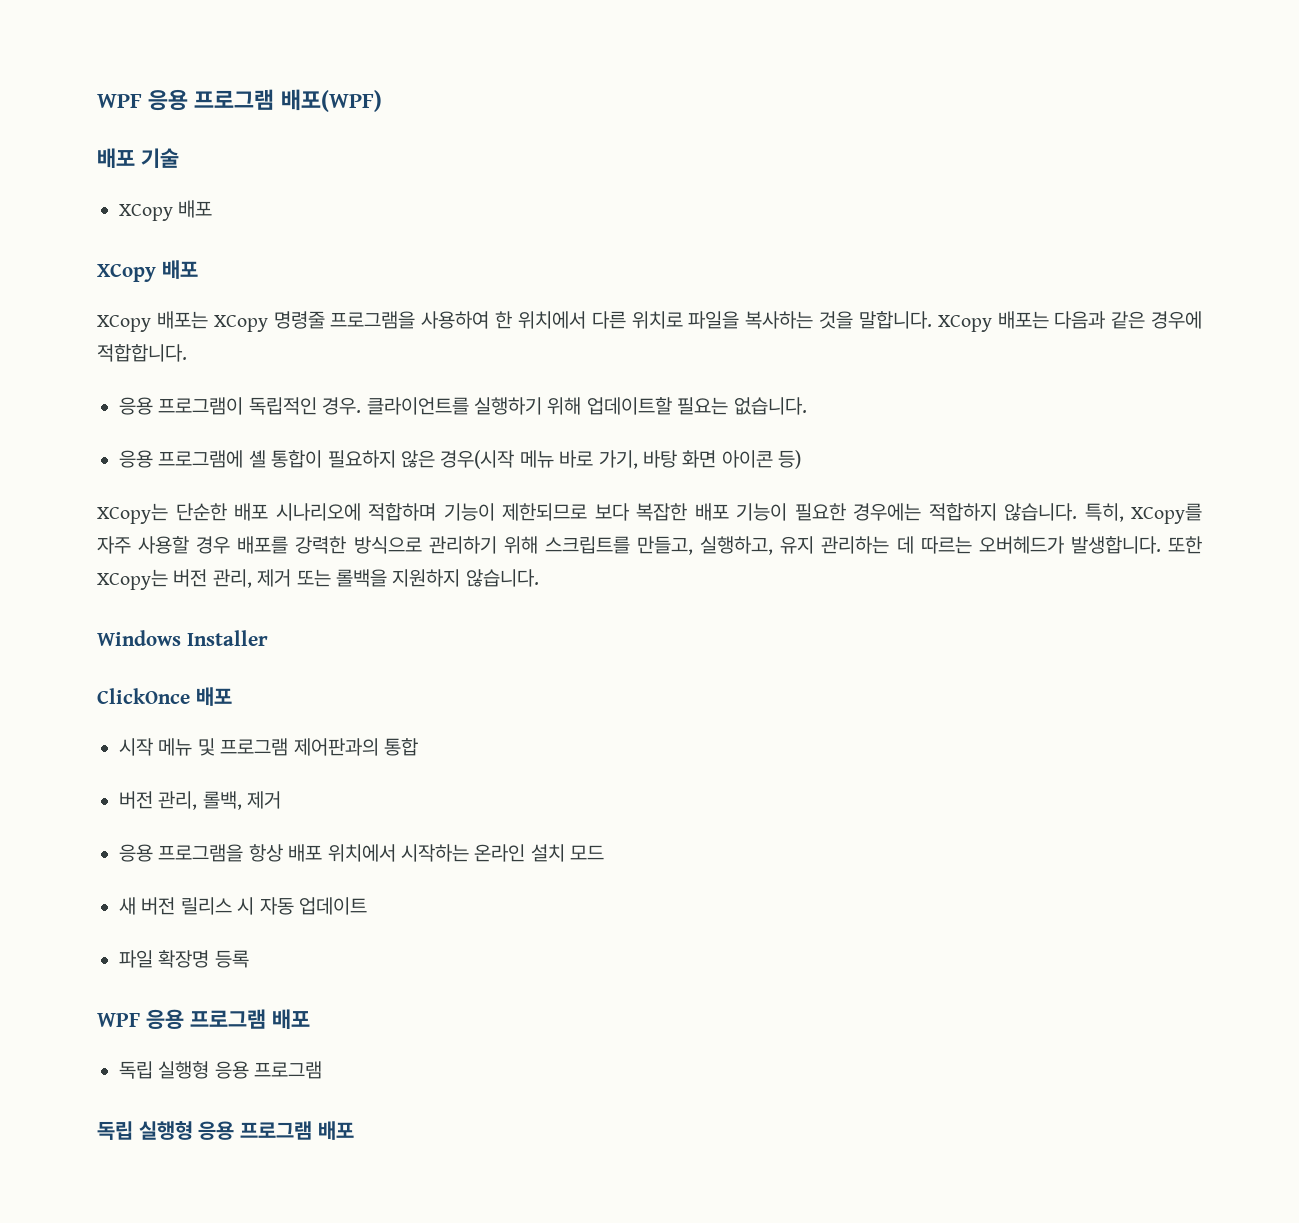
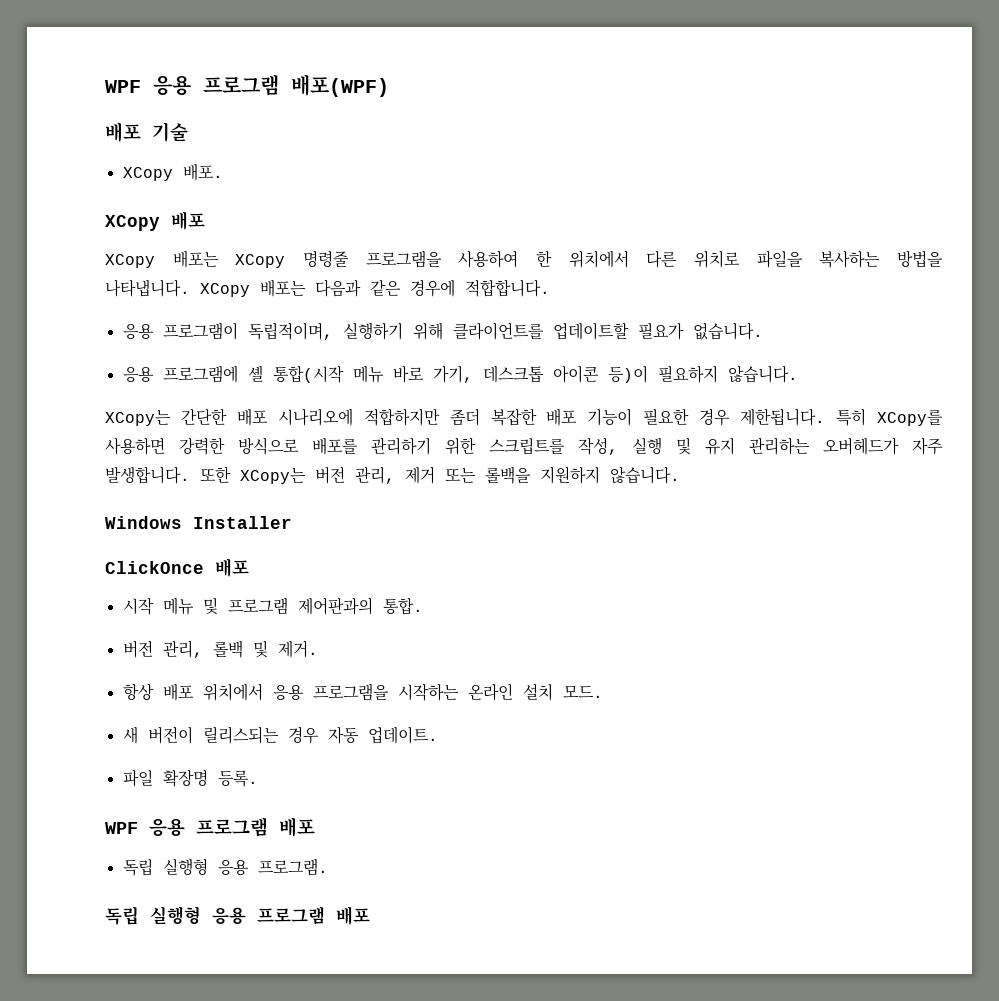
  배포 기술
- XCopy 배포
+ XCopy 배포.
- XCopy 배포는 XCopy 명령줄 프로그램을 사용하여 한 위치에서 다른 위치로 파일을 복사하는 것을 말합니다.
+ XCopy 배포는 XCopy 명령줄 프로그램을 사용하여 한 위치에서 다른 위치로 파일을 복사하는 방법을 나타냅니다.
- 응용 프로그램이 독립적인 경우. 클라이언트를 실행하기 위해 업데이트할 필요는 없습니다.
- 응용 프로그램에 셸 통합이 필요하지 않은 경우(시작 메뉴 바로 가기, 바탕 화면 아이콘 등)
- XCopy는 단순한 배포 시나리오에 적합하며 기능이 제한되므로 보다 복잡한 배포 기능이 필요한 경우에는 적합하지 않습니다. 특히, XCopy를 자주 사용할 경우 배포를 강력한 방식으로 관리하기 위해 스크립트를 만들고, 실행하고, 유지 관리하는 데 따르는 오버헤드가 발생합니다.
+ 응용 프로그램이 독립적이며, 실행하기 위해 클라이언트를 업데이트할 필요가 없습니다.
+ 응용 프로그램에 셸 통합(시작 메뉴 바로 가기, 데스크톱 아이콘 등)이 필요하지 않습니다.
+ XCopy는 간단한 배포 시나리오에 적합하지만 좀더 복잡한 배포 기능이 필요한 경우 제한됩니다. 특히 XCopy를 사용하면 강력한 방식으로 배포를 관리하기 위한 스크립트를 작성, 실행 및 유지 관리하는 오버헤드가 자주 발생합니다.
- 시작 메뉴 및 프로그램 제어판과의 통합
- 버전 관리, 롤백, 제거
- 응용 프로그램을 항상 배포 위치에서 시작하는 온라인 설치 모드
+ 시작 메뉴 및 프로그램 제어판과의 통합.
+ 버전 관리, 롤백 및 제거.
+ 항상 배포 위치에서 응용 프로그램을 시작하는 온라인 설치 모드.
- 새 버전 릴리스 시 자동 업데이트
+ 새 버전이 릴리스되는 경우 자동 업데이트.
- 파일 확장명 등록
+ 파일 확장명 등록.
  WPF 응용 프로그램 배포
- 독립 실행형 응용 프로그램
+ 독립 실행형 응용 프로그램.

